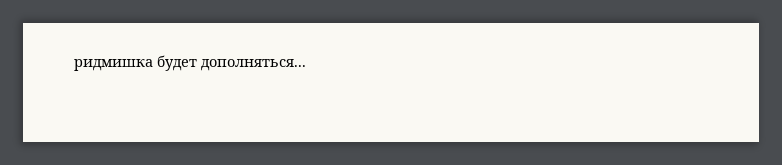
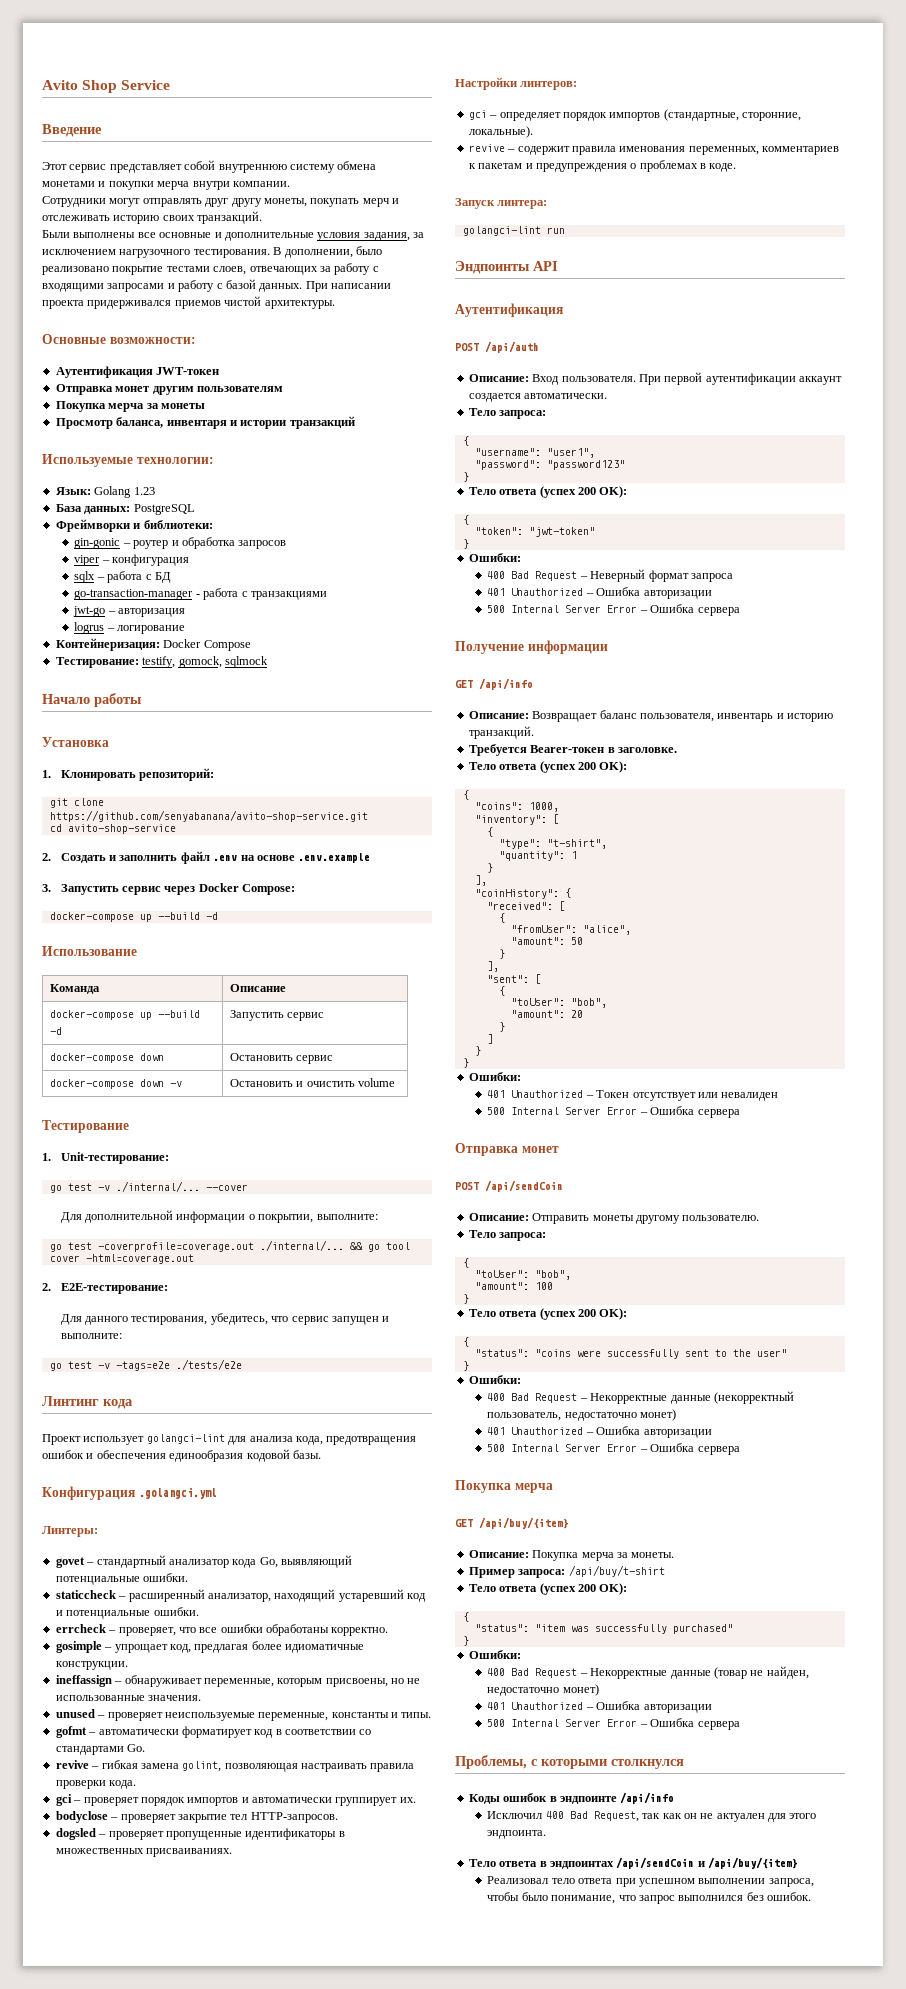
- ридмишка будет дополняться...
+ Avito Shop Service
+ Введение
+ Этот сервис представляет собой внутреннюю систему обмена монетами и покупки мерча внутри компании.
+ Сотрудники могут отправлять друг другу монеты, покупать мерч и отслеживать историю своих транзакций.
+ Были выполнены все основные и дополнительные условия задания, за исключением нагрузочного тестирования. В дополнении, было реализовано покрытие тестами слоев, отвечающих за работу с входящими запросами и работу с базой данных. При написании проекта придерживался приемов чистой архитектуры.
+ Основные возможности:
+ Аутентификация JWT-токен
+ Отправка монет другим пользователям
+ Покупка мерча за монеты
+ Просмотр баланса, инвентаря и истории транзакций
+ Используемые технологии:
+ Язык: Golang 1.23
+ База данных: PostgreSQL
+ Фреймворки и библиотеки:
+ gin-gonic – роутер и обработка запросов
+ viper – конфигурация
+ sqlx – работа с БД
+ go-transaction-manager - работа с транзакциями
+ jwt-go – авторизация
+ logrus – логирование
+ Контейнеризация: Docker Compose
+ Тестирование: testify, gomock, sqlmock
+ Начало работы
+ Установка
+ 1. Клонировать репозиторий:
+ git clone https://github.com/senyabanana/avito-shop-service.git
+ cd avito-shop-service
+ 2. Создать и заполнить файл .env на основе .env.example
+ 3. Запустить сервис через Docker Compose:
+ docker-compose up --build -d
+ Использование
+ Команда | Описание
+ docker-compose up --build -d | Запустить сервис
+ docker-compose down | Остановить сервис
+ docker-compose down -v | Остановить и очистить volume
+ Тестирование
+ 1. Unit-тестирование:
+ go test -v ./internal/... --cover
+ Для дополнительной информации о покрытии, выполните:
+ go test -coverprofile=coverage.out ./internal/... && go tool cover -html=coverage.out
+ 2. E2E-тестирование:
+ Для данного тестирования, убедитесь, что сервис запущен и выполните:
+ go test -v -tags=e2e ./tests/e2e
+ Линтинг кода
+ Проект использует golangci-lint для анализа кода, предотвращения ошибок и обеспечения единообразия кодовой базы.
+ Конфигурация .golangci.yml
+ Линтеры:
+ govet – стандартный анализатор кода Go, выявляющий потенциальные ошибки.
+ staticcheck – расширенный анализатор, находящий устаревший код и потенциальные ошибки.
+ errcheck – проверяет, что все ошибки обработаны корректно.
+ gosimple – упрощает код, предлагая более идиоматичные конструкции.
+ ineffassign – обнаруживает переменные, которым присвоены, но не использованные значения.
+ unused – проверяет неиспользуемые переменные, константы и типы.
+ gofmt – автоматически форматирует код в соответствии со стандартами Go.
+ revive – гибкая замена golint, позволяющая настраивать правила проверки кода.
+ gci – проверяет порядок импортов и автоматически группирует их.
+ bodyclose – проверяет закрытие тел HTTP-запросов.
+ dogsled – проверяет пропущенные идентификаторы в множественных присваиваниях.
+ Настройки линтеров:
+ gci – определяет порядок импортов (стандартные, сторонние, локальные).
+ revive – содержит правила именования переменных, комментариев к пакетам и предупреждения о проблемах в коде.
+ Запуск линтера:
+ golangci-lint run
+ Эндпоинты API
+ Аутентификация
+ POST /api/auth
+ Описание: Вход пользователя. При первой аутентификации аккаунт создается автоматически.
+ Тело запроса:
+ {
+ "username": "user1",
+ "password": "password123"
+ }
+ Тело ответа (успех 200 OK):
+ {
+ "token": "jwt-token"
+ }
+ Ошибки:
+ 400 Bad Request – Неверный формат запроса
+ 401 Unauthorized – Ошибка авторизации
+ 500 Internal Server Error – Ошибка сервера
+ Получение информации
+ GET /api/info
+ Описание: Возвращает баланс пользователя, инвентарь и историю транзакций.
+ Требуется Bearer-токен в заголовке.
+ Тело ответа (успех 200 OK):
+ {
+ "coins": 1000,
+ "inventory": [
+ {
+ "type": "t-shirt",
+ "quantity": 1
+ }
+ ],
+ "coinHistory": {
+ "received": [
+ {
+ "fromUser": "alice",
+ "amount": 50
+ }
+ ],
+ "sent": [
+ {
+ "toUser": "bob",
+ "amount": 20
+ }
+ ]
+ }
+ }
+ Ошибки:
+ 401 Unauthorized – Токен отсутствует или невалиден
+ 500 Internal Server Error – Ошибка сервера
+ Отправка монет
+ POST /api/sendCoin
+ Описание: Отправить монеты другому пользователю.
+ Тело запроса:
+ {
+ "toUser": "bob",
+ "amount": 100
+ }
+ Тело ответа (успех 200 OK):
+ {
+ "status": "coins were successfully sent to the user"
+ }
+ Ошибки:
+ 400 Bad Request – Некорректные данные (некорректный пользователь, недостаточно монет)
+ 401 Unauthorized – Ошибка авторизации
+ 500 Internal Server Error – Ошибка сервера
+ Покупка мерча
+ GET /api/buy/{item}
+ Описание: Покупка мерча за монеты.
+ Пример запроса: /api/buy/t-shirt
+ Тело ответа (успех 200 OK):
+ {
+ "status": "item was successfully purchased"
+ }
+ Ошибки:
+ 400 Bad Request – Некорректные данные (товар не найден, недостаточно монет)
+ 401 Unauthorized – Ошибка авторизации
+ 500 Internal Server Error – Ошибка сервера
+ Проблемы, с которыми столкнулся
+ Коды ошибок в эндпоинте /api/info
+ Исключил 400 Bad Request, так как он не актуален для этого эндпоинта.
+ Тело ответа в эндпоинтах /api/sendCoin и /api/buy/{item}
+ Реализовал тело ответа при успешном выполнении запроса, чтобы было понимание, что запрос выполнился без ошибок.

